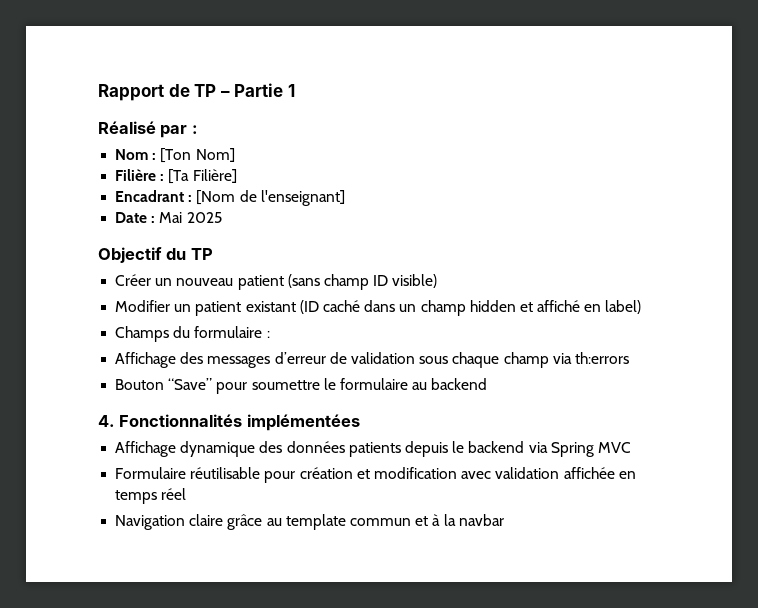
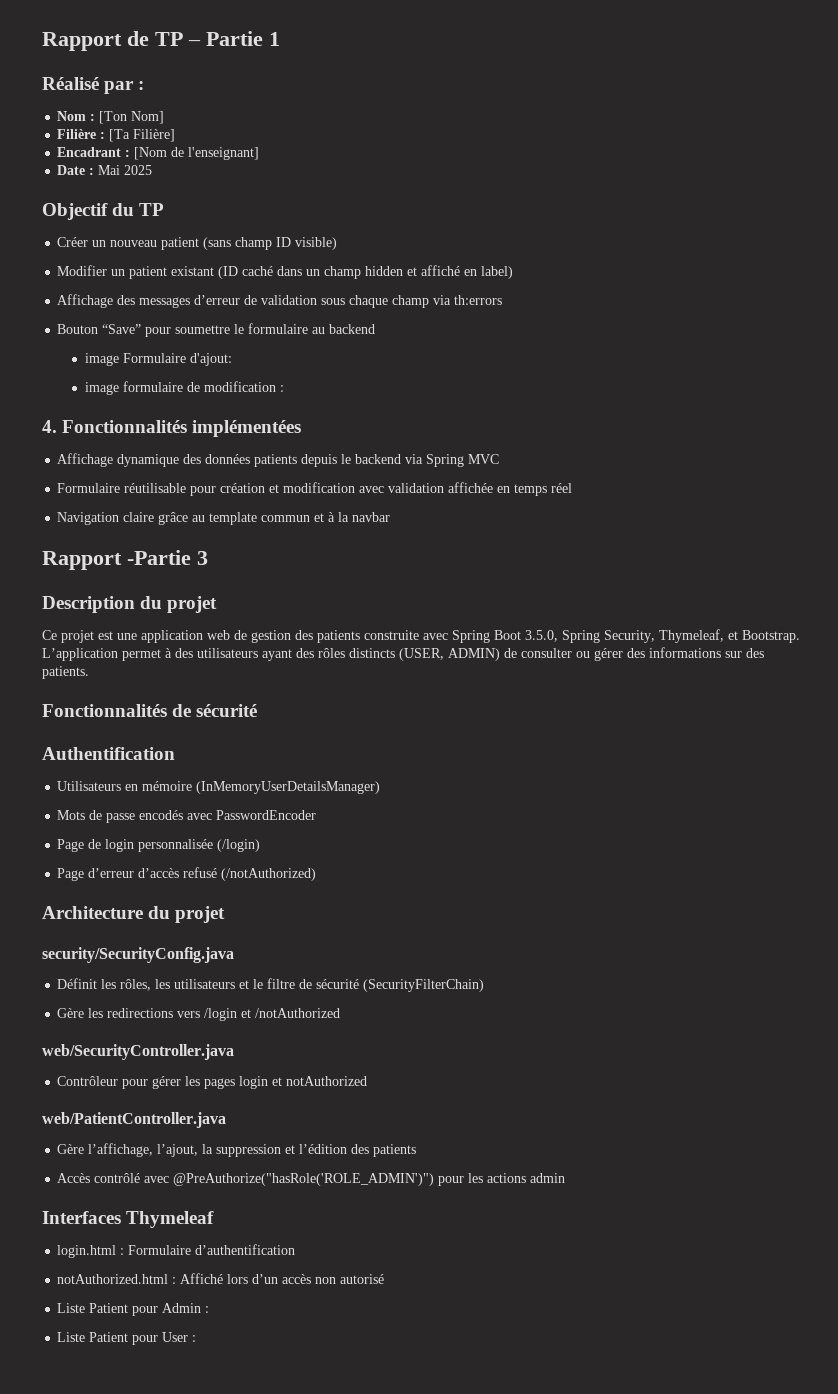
- Champs du formulaire :
+ image Formulaire d'ajout:
+ image formulaire de modification :
+ Rapport -Partie 3
+ Description du projet
+ Ce projet est une application web de gestion des patients construite avec Spring Boot 3.5.0, Spring Security, Thymeleaf, et Bootstrap. L’application permet à des utilisateurs ayant des rôles distincts (USER, ADMIN) de consulter ou gérer des informations sur des patients.
+ Fonctionnalités de sécurité
+ Authentification
+ Utilisateurs en mémoire (InMemoryUserDetailsManager)
+ Mots de passe encodés avec PasswordEncoder
+ Page de login personnalisée (/login)
+ Page d’erreur d’accès refusé (/notAuthorized)
+ Architecture du projet
+ security/SecurityConfig.java
+ Définit les rôles, les utilisateurs et le filtre de sécurité (SecurityFilterChain)
+ Gère les redirections vers /login et /notAuthorized
+ web/SecurityController.java
+ Contrôleur pour gérer les pages login et notAuthorized
+ web/PatientController.java
+ Gère l’affichage, l’ajout, la suppression et l’édition des patients
+ Accès contrôlé avec @PreAuthorize("hasRole('ROLE_ADMIN')") pour les actions admin
+ Interfaces Thymeleaf
+ login.html : Formulaire d’authentification
+ notAuthorized.html : Affiché lors d’un accès non autorisé
+ Liste Patient pour Admin :
+ Liste Patient pour User :

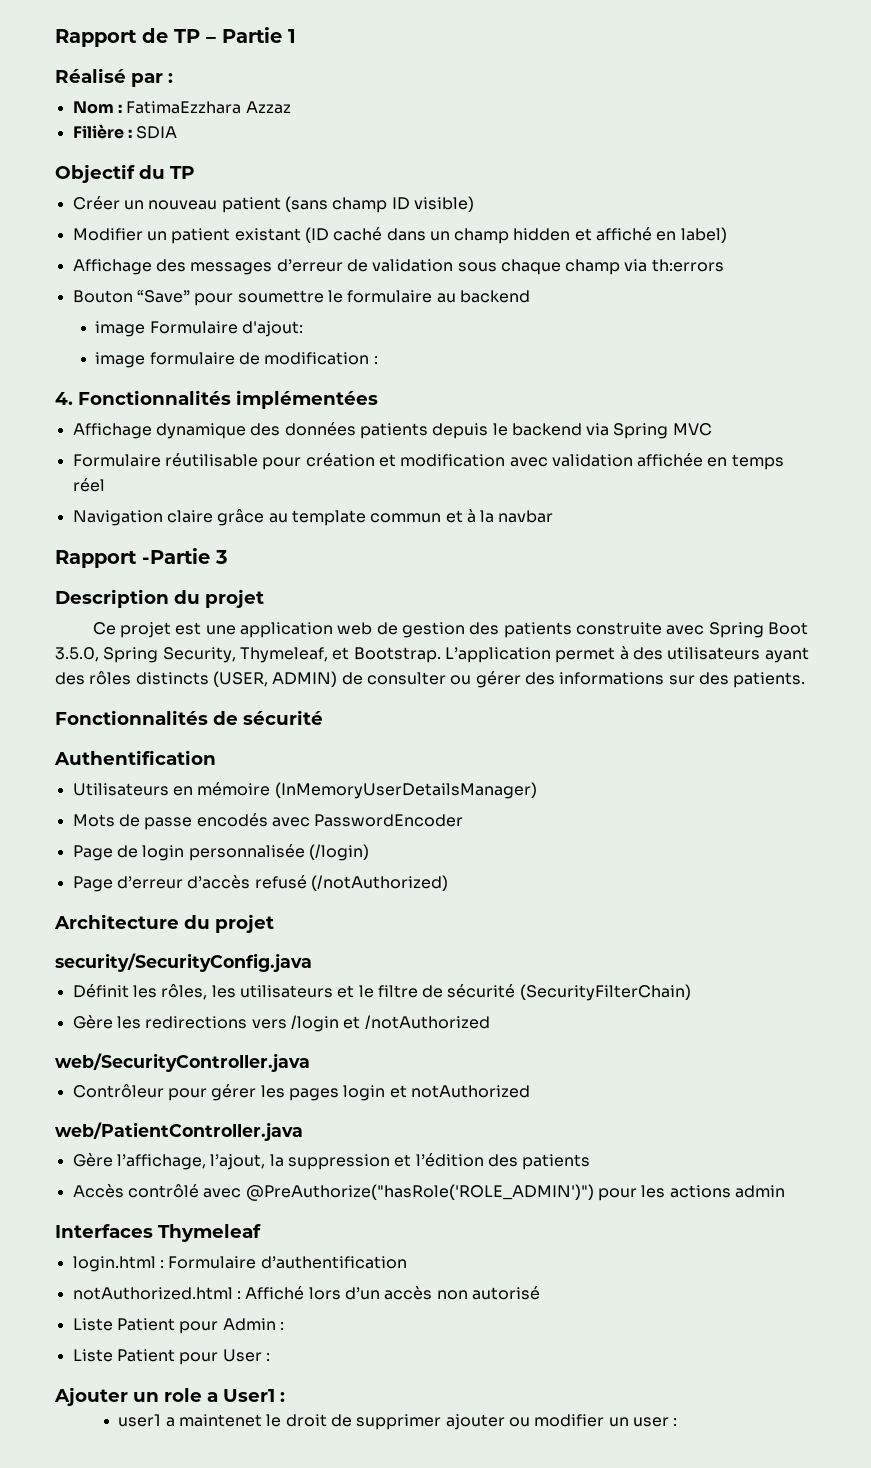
- Nom : [Ton Nom]
+ Nom : FatimaEzzhara Azzaz
- Filière : [Ta Filière]
- Encadrant : [Nom de l'enseignant]
- Date : Mai 2025
+ Filière : SDIA
+ Ajouter un role a User1 :
+ user1 a maintenet le droit de supprimer ajouter ou modifier un user :

